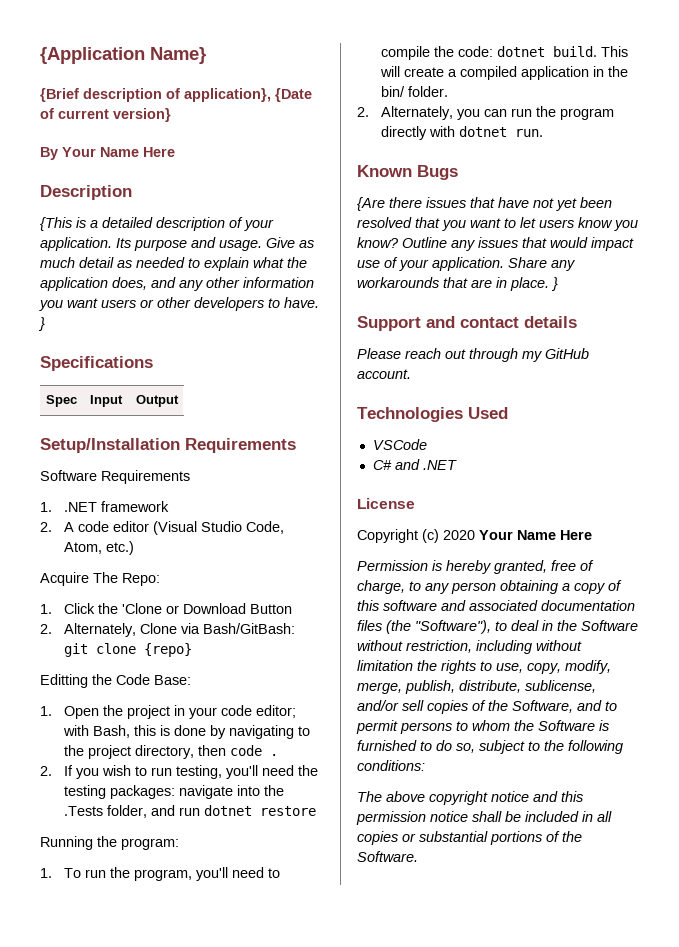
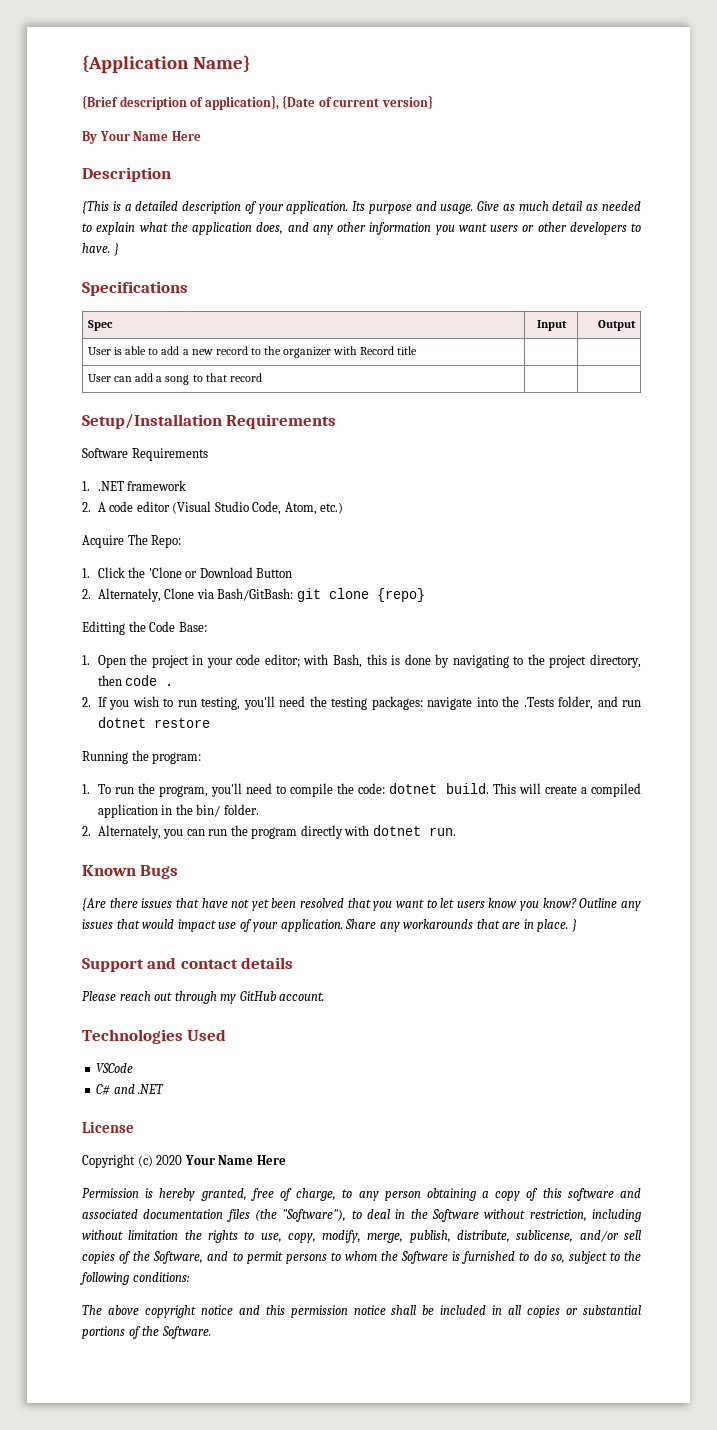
+ User is able to add a new record to the organizer with Record title | |
+ User can add a song to that record | |

